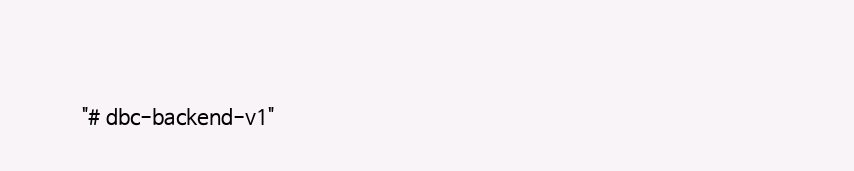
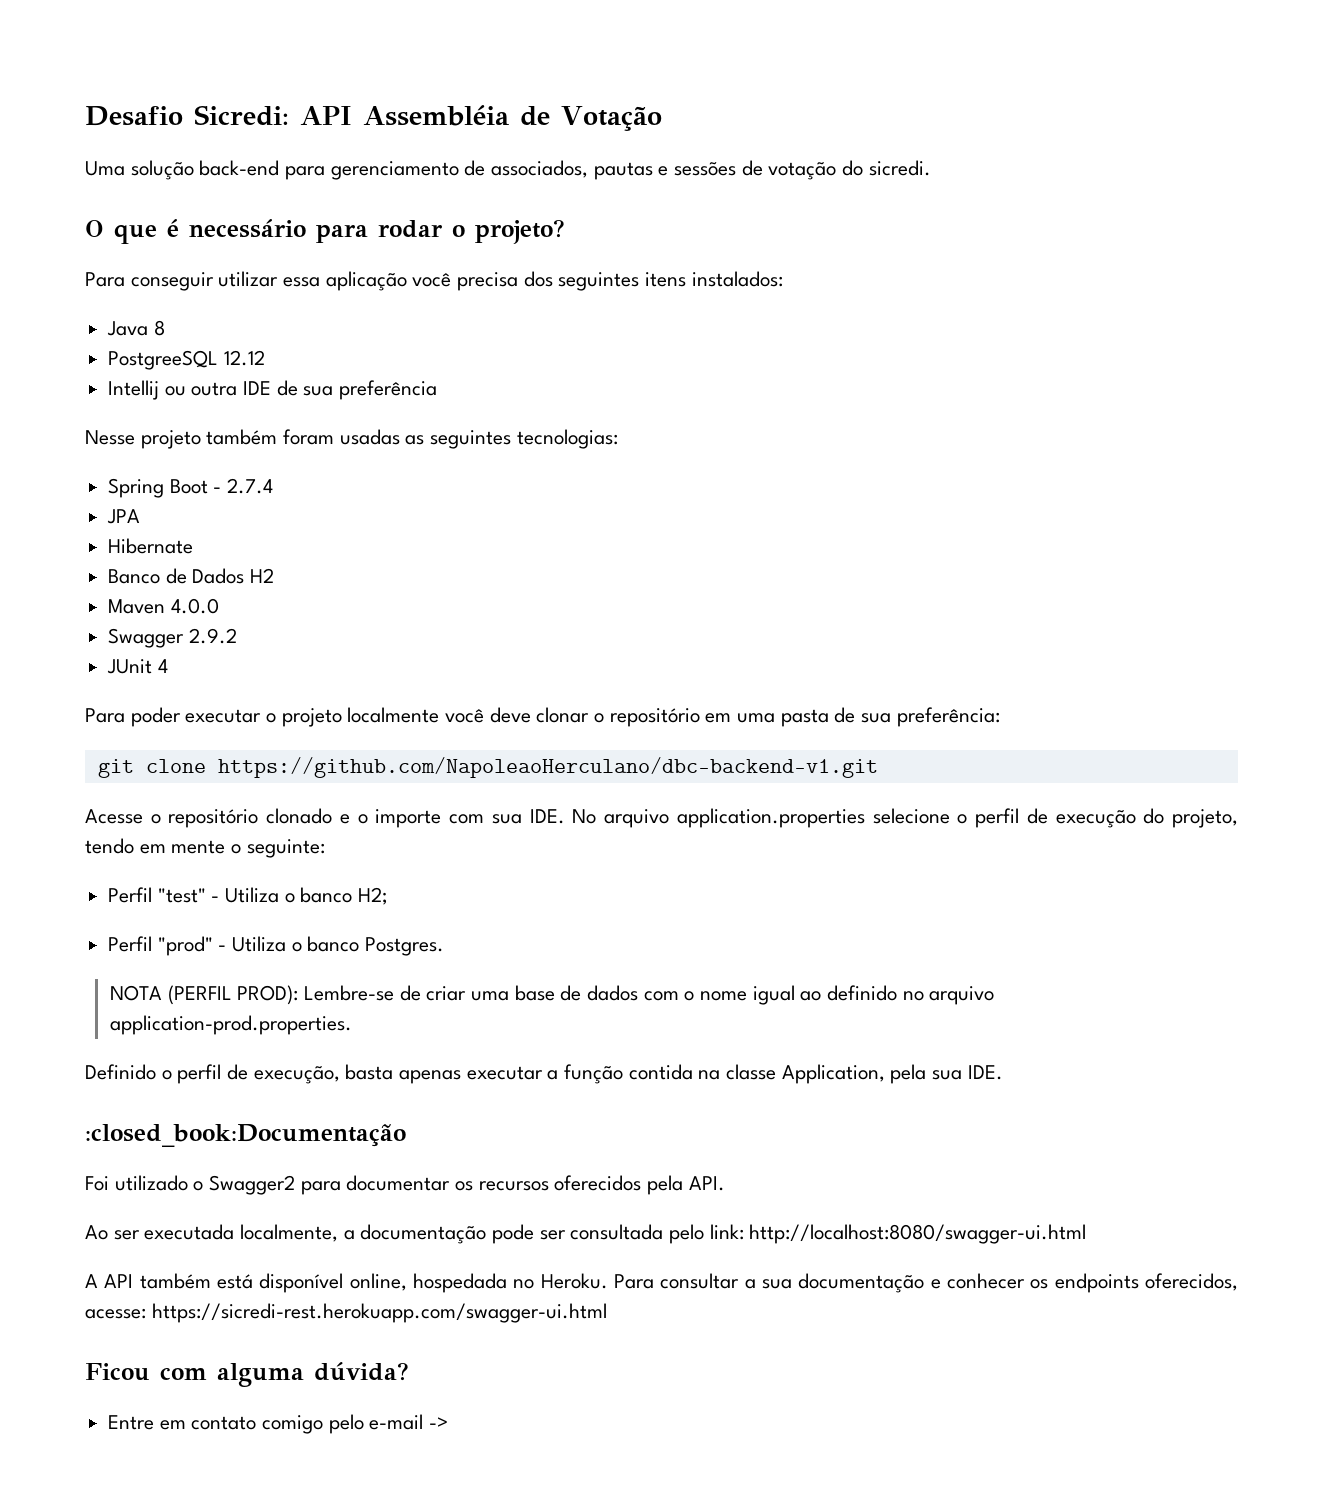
- "# dbc-backend-v1"
+ Desafio Sicredi: API Assembléia de Votação
+ Uma solução back-end para gerenciamento de associados, pautas e sessões de votação do sicredi.
+ O que é necessário para rodar o projeto?
+ Para conseguir utilizar essa aplicação você precisa dos seguintes itens instalados:
+ Java 8
+ PostgreeSQL 12.12
+ Intellij ou outra IDE de sua preferência
+ Nesse projeto também foram usadas as seguintes tecnologias:
+ Spring Boot - 2.7.4
+ JPA
+ Hibernate
+ Banco de Dados H2
+ Maven 4.0.0
+ Swagger 2.9.2
+ JUnit 4
+ Para poder executar o projeto localmente você deve clonar o repositório em uma pasta de sua preferência:
+ git clone https://github.com/NapoleaoHerculano/dbc-backend-v1.git
+ Acesse o repositório clonado e o importe com sua IDE. No arquivo application.properties selecione o perfil de execução do projeto, tendo em mente o seguinte:
+ Perfil "test" - Utiliza o banco H2;
+ Perfil "prod" - Utiliza o banco Postgres.
+ NOTA (PERFIL PROD): Lembre-se de criar uma base de dados com o nome igual ao definido no arquivo application-prod.properties.
+ Definido o perfil de execução, basta apenas executar a função contida na classe Application, pela sua IDE.
+ :closed_book:Documentação
+ Foi utilizado o Swagger2 para documentar os recursos oferecidos pela API.
+ Ao ser executada localmente, a documentação pode ser consultada pelo link: http://localhost:8080/swagger-ui.html
+ A API também está disponível online, hospedada no Heroku. Para consultar a sua documentação e conhecer os endpoints oferecidos, acesse: https://sicredi-rest.herokuapp.com/swagger-ui.html
+ Ficou com alguma dúvida?
+ Entre em contato comigo pelo e-mail ->

